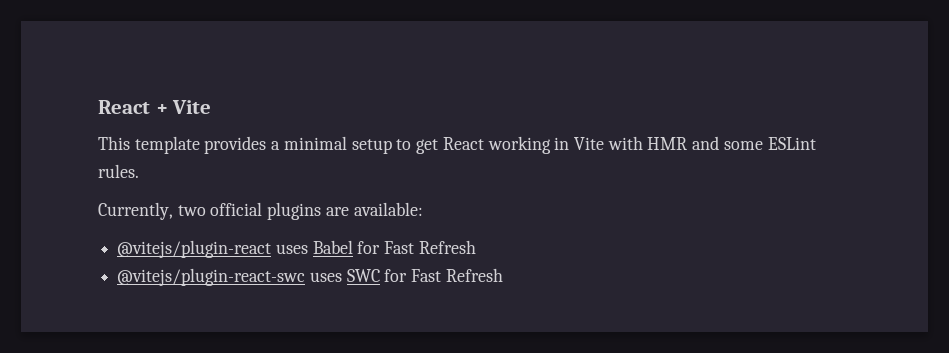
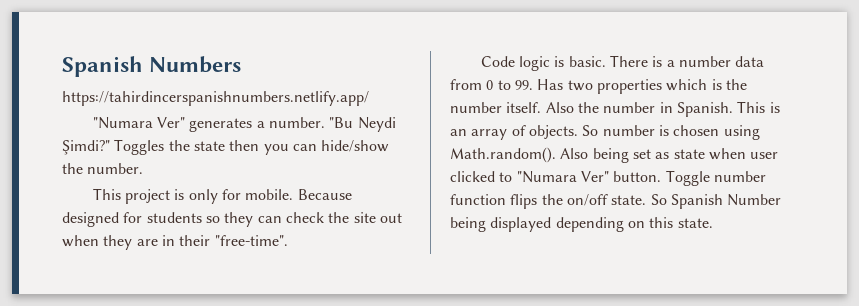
- React + Vite
- This template provides a minimal setup to get React working in Vite with HMR and some ESLint rules.
- Currently, two official plugins are available:
- @vitejs/plugin-react uses Babel for Fast Refresh
- @vitejs/plugin-react-swc uses SWC for Fast Refresh
+ Spanish Numbers
+ https://tahirdincerspanishnumbers.netlify.app/
+ "Numara Ver" generates a number. "Bu Neydi Şimdi?" Toggles the state then you can hide/show the number.
+ This project is only for mobile. Because designed for students so they can check the site out when they are in their "free-time".
+ Code logic is basic. There is a number data from 0 to 99. Has two properties which is the number itself. Also the number in Spanish. This is an array of objects. So number is chosen using Math.random(). Also being set as state when user clicked to "Numara Ver" button. Toggle number function flips the on/off state. So Spanish Number being displayed depending on this state.

